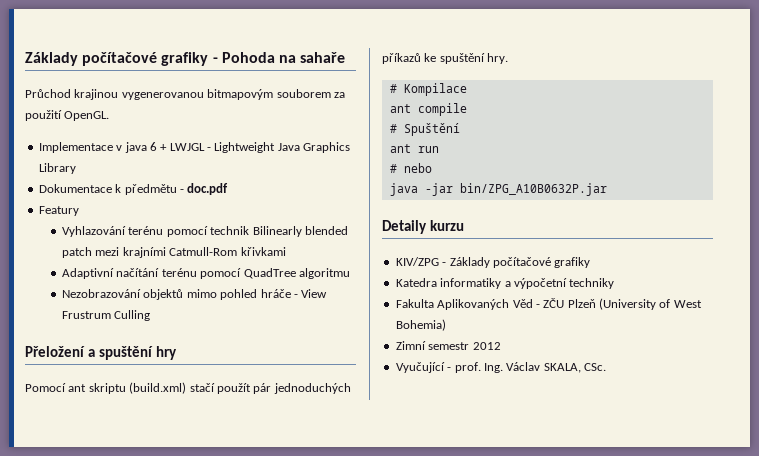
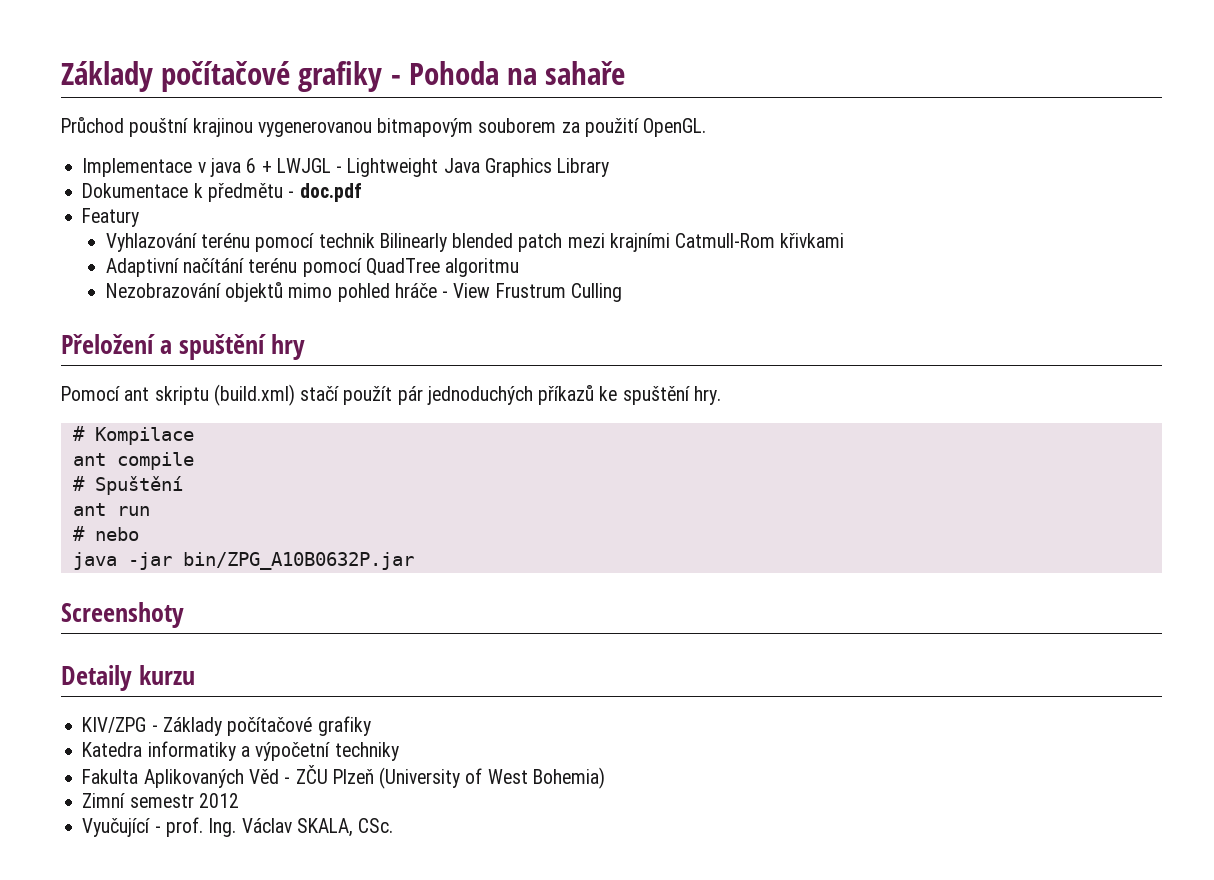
- Průchod krajinou vygenerovanou bitmapovým souborem za použití OpenGL.
+ Průchod pouštní krajinou vygenerovanou bitmapovým souborem za použití OpenGL.
+ Screenshoty

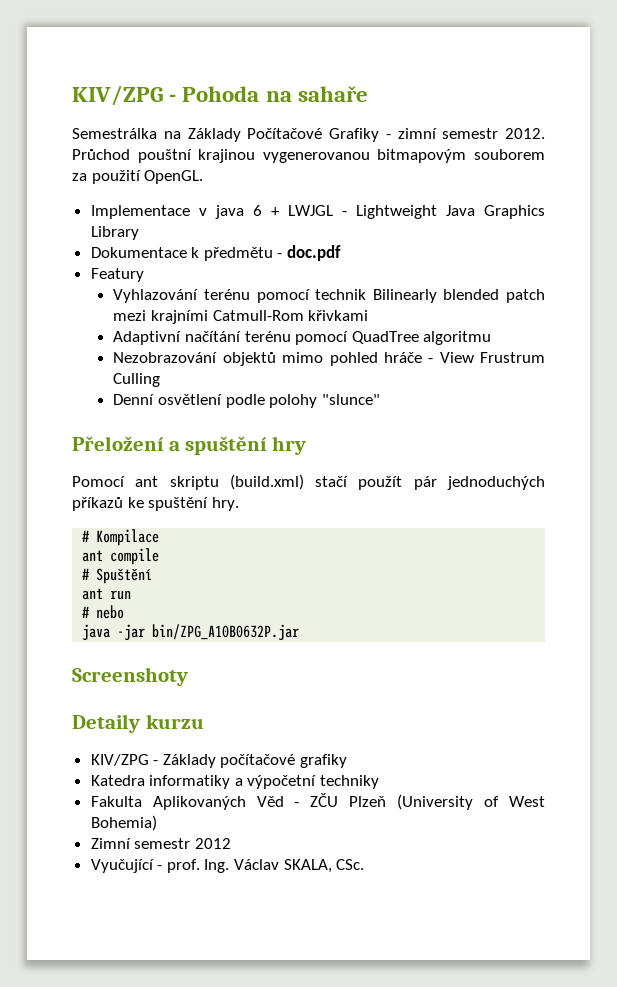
- Základy počítačové grafiky - Pohoda na sahaře
+ KIV/ZPG - Pohoda na sahaře
+ Semestrálka na Základy Počítačové Grafiky - zimní semestr 2012.
+ Denní osvětlení podle polohy "slunce"

